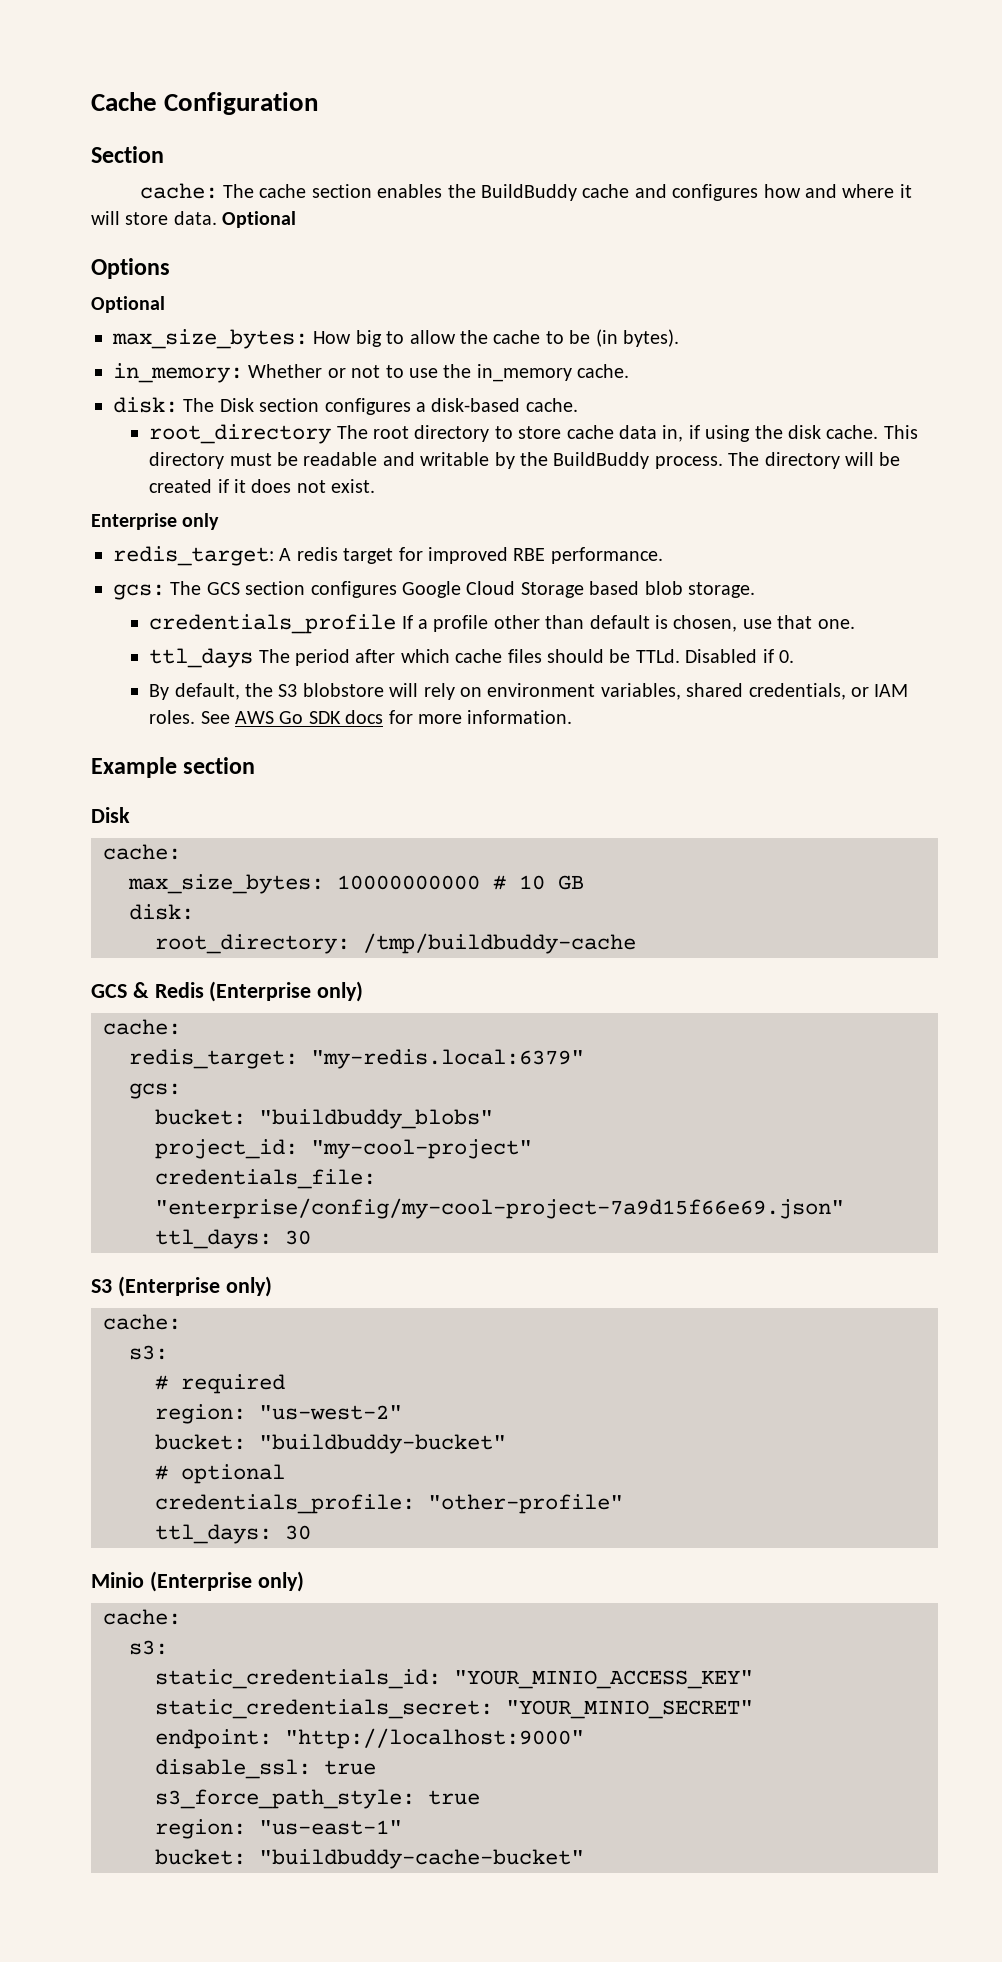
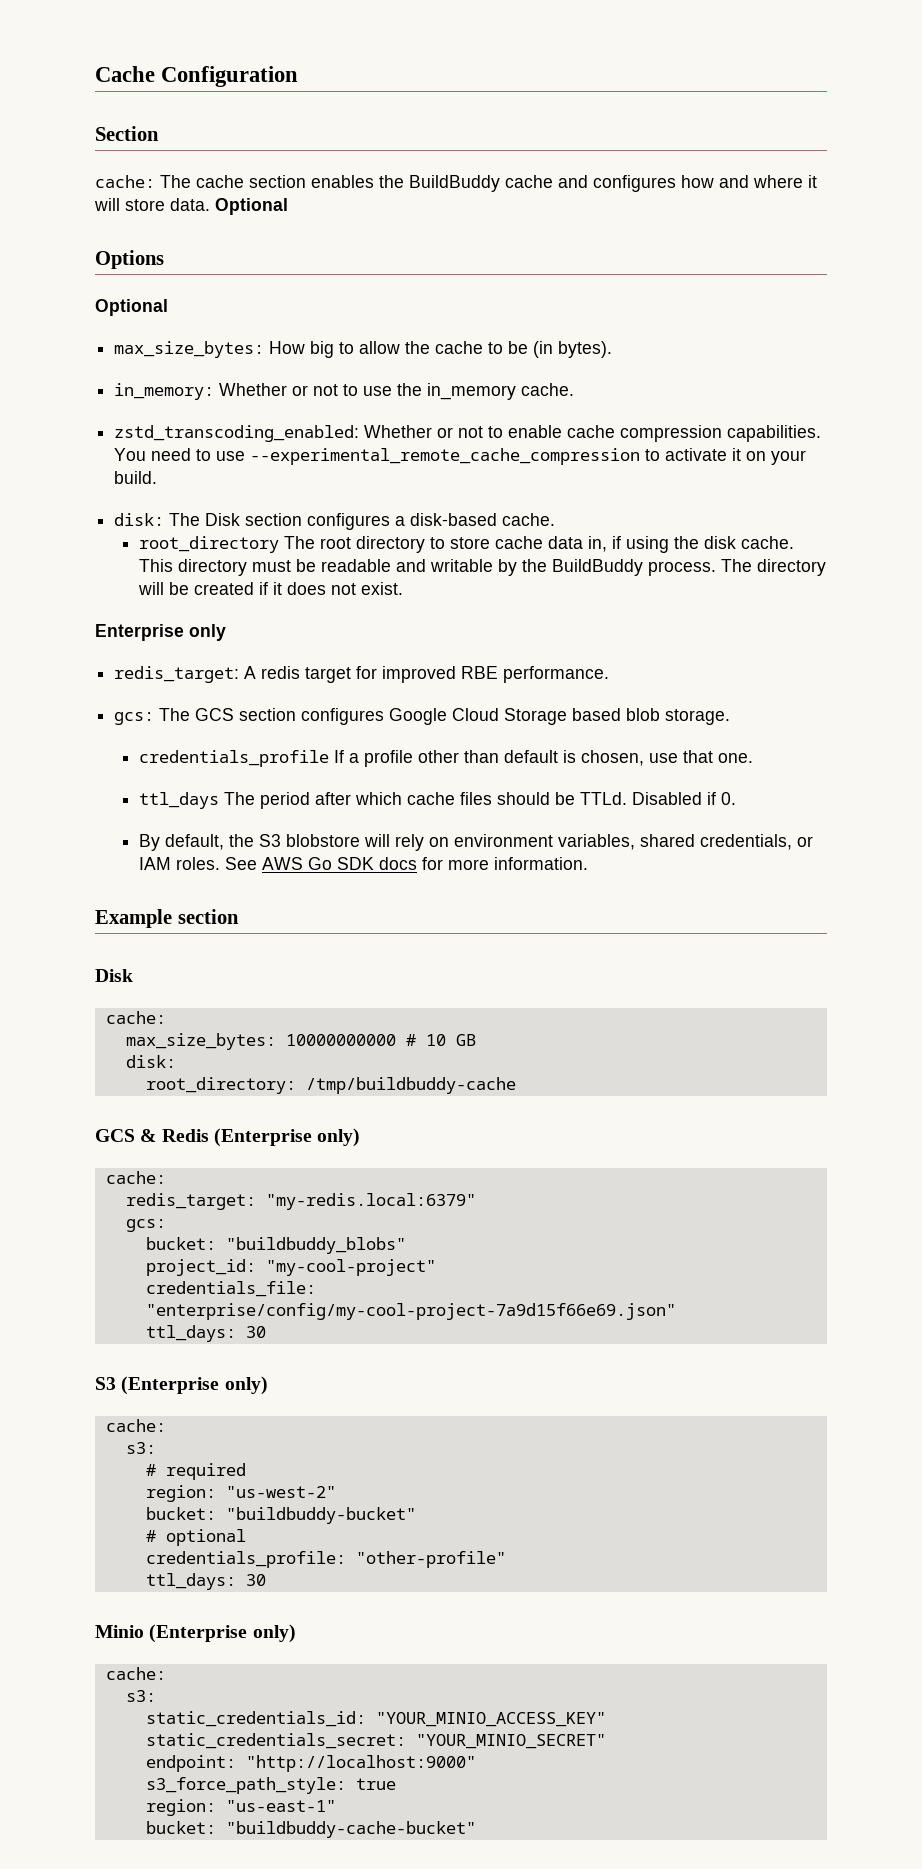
+ zstd_transcoding_enabled: Whether or not to enable cache compression capabilities. You need to use --experimental_remote_cache_compression to activate it on your build.
- disable_ssl: true

